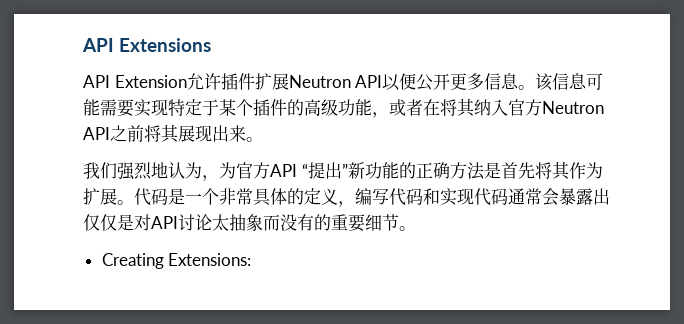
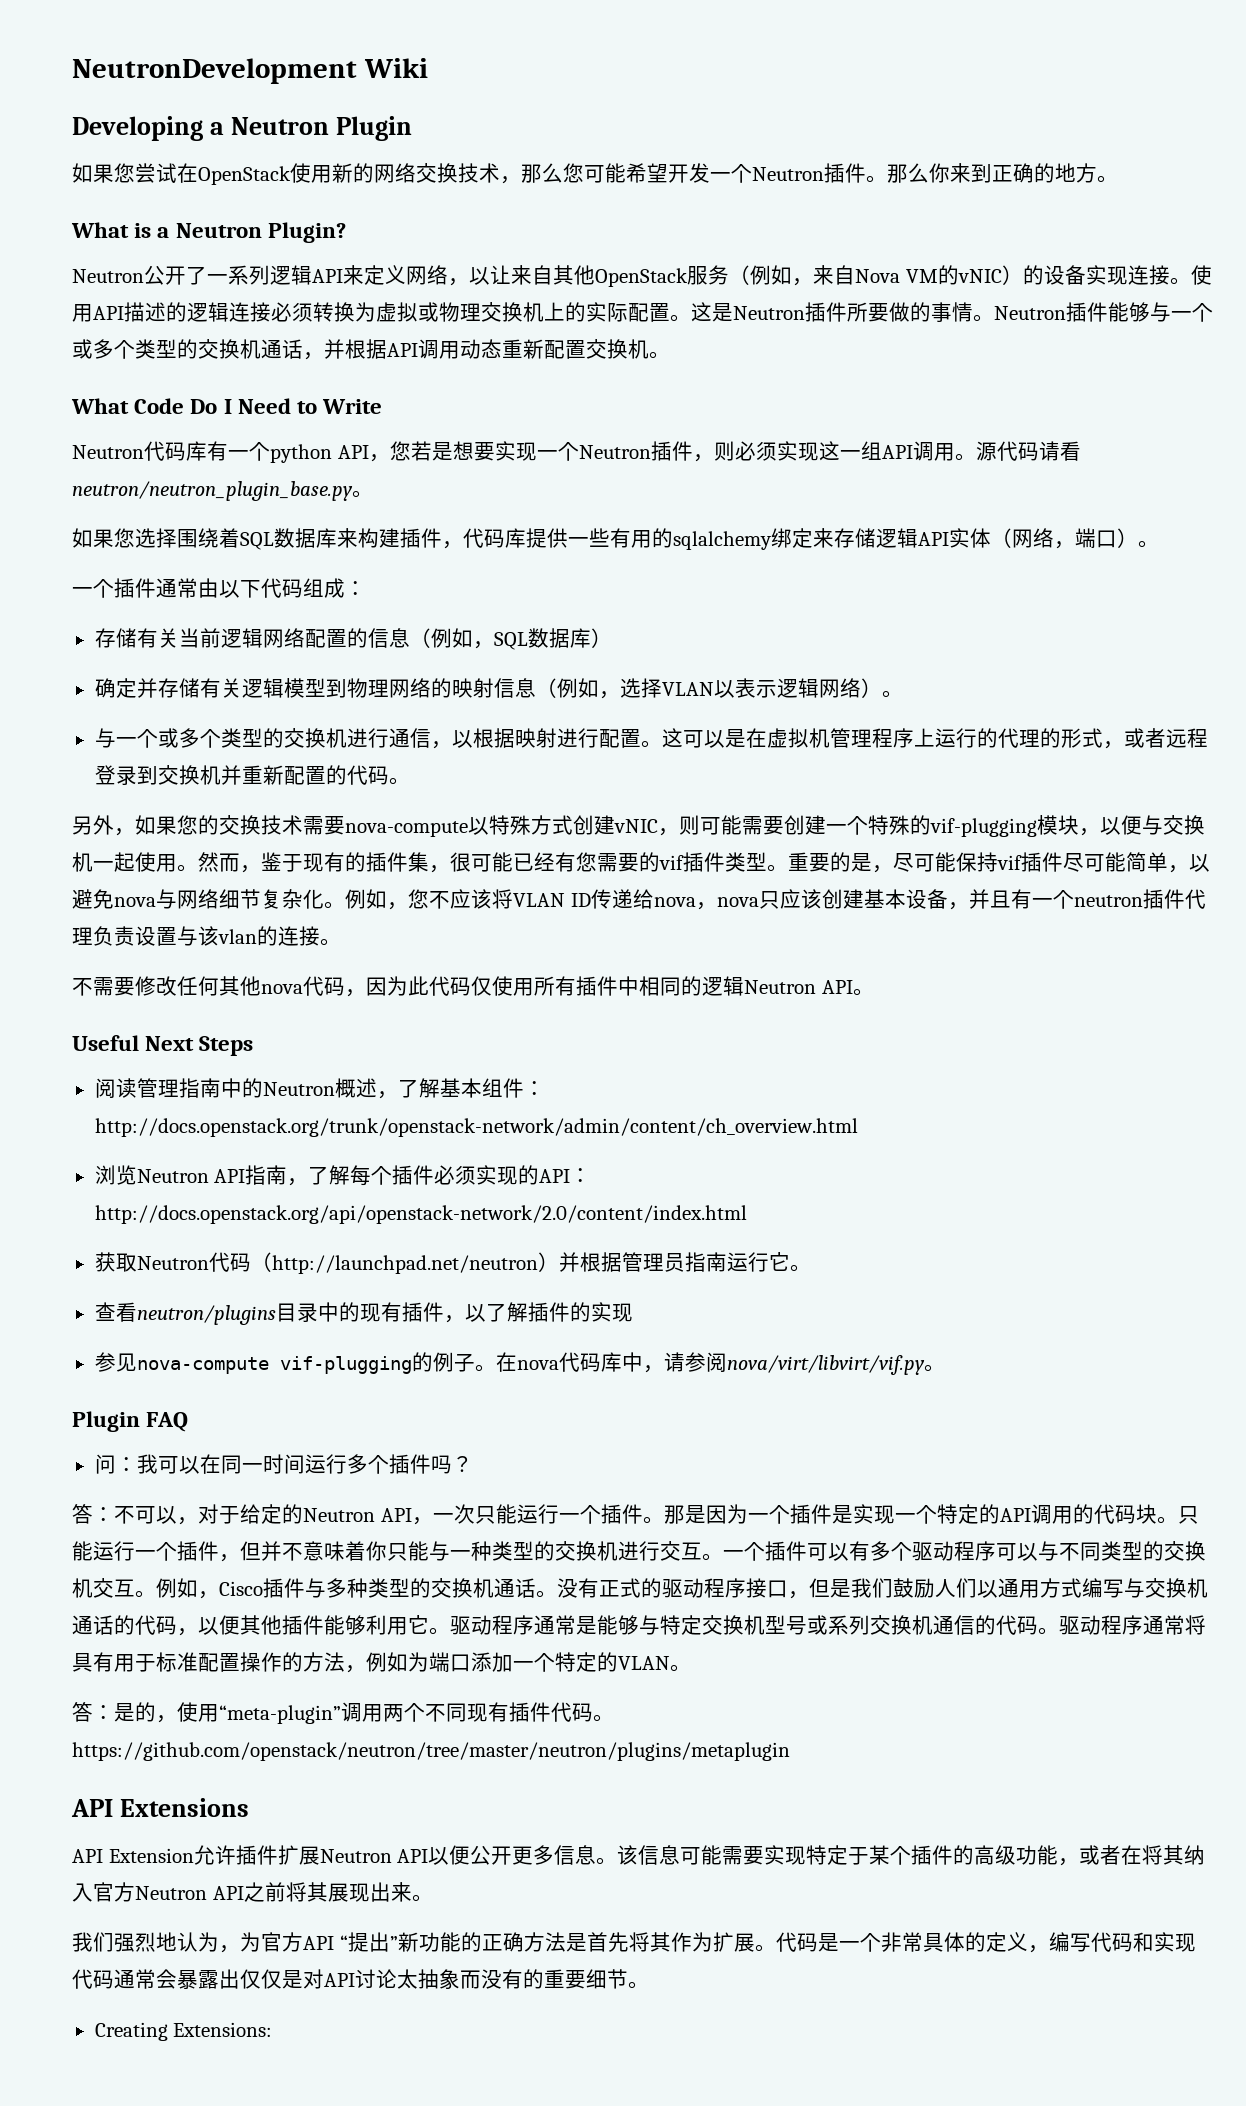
+ NeutronDevelopment Wiki
+ Developing a Neutron Plugin
+ 如果您尝试在OpenStack使用新的网络交换技术，那么您可能希望开发一个Neutron插件。那么你来到正确的地方。
+ What is a Neutron Plugin?
+ Neutron公开了一系列逻辑API来定义网络，以让来自其他OpenStack服务（例如，来自Nova VM的vNIC）的设备实现连接。使用API描述的逻辑连接必须转换为虚拟或物理交换机上的实际配置。这是Neutron插件所要做的事情。Neutron插件能够与一个或多个类型的交换机通话，并根据API调用动态重新配置交换机。
+ What Code Do I Need to Write
+ Neutron代码库有一个python API，您若是想要实现一个Neutron插件，则必须实现这一组API调用。源代码请看neutron/neutron_plugin_base.py。
+ 如果您选择围绕着SQL数据库来构建插件，代码库提供一些有用的sqlalchemy绑定来存储逻辑API实体（网络，端口）。
+ 一个插件通常由以下代码组成：
+ 存储有关当前逻辑网络配置的信息（例如，SQL数据库）
+ 确定并存储有关逻辑模型到物理网络的映射信息（例如，选择VLAN以表示逻辑网络）。
+ 与一个或多个类型的交换机进行通信，以根据映射进行配置。这可以是在虚拟机管理程序上运行的代理的形式，或者远程登录到交换机并重新配置的代码。
+ 另外，如果您的交换技术需要nova-compute以特殊方式创建vNIC，则可能需要创建一个特殊的vif-plugging模块，以便与交换机一起使用。然而，鉴于现有的插件集，很可能已经有您需要的vif插件类型。重要的是，尽可能保持vif插件尽可能简单，以避免nova与网络细节复杂化。例如，您不应该将VLAN ID传递给nova，nova只应该创建基本设备，并且有一个neutron插件代理负责设置与该vlan的连接。
+ 不需要修改任何其他nova代码，因为此代码仅使用所有插件中相同的逻辑Neutron API。
+ Useful Next Steps
+ 阅读管理指南中的Neutron概述，了解基本组件：http://docs.openstack.org/trunk/openstack-network/admin/content/ch_overview.html
+ 浏览Neutron API指南，了解每个插件必须实现的API：http://docs.openstack.org/api/openstack-network/2.0/content/index.html
+ 获取Neutron代码（http://launchpad.net/neutron）并根据管理员指南运行它。
+ 查看neutron/plugins目录中的现有插件，以了解插件的实现
+ 参见nova-compute vif-plugging的例子。在nova代码库中，请参阅nova/virt/libvirt/vif.py。
+ Plugin FAQ
+ 问：我可以在同一时间运行多个插件吗？
+ 答：不可以，对于给定的Neutron API，一次只能运行一个插件。那是因为一个插件是实现一个特定的API调用的代码块。只能运行一个插件，但并不意味着你只能与一种类型的交换机进行交互。一个插件可以有多个驱动程序可以与不同类型的交换机交互。例如，Cisco插件与多种类型的交换机通话。没有正式的驱动程序接口，但是我们鼓励人们以通用方式编写与交换机通话的代码，以便其他插件能够利用它。驱动程序通常是能够与特定交换机型号或系列交换机通信的代码。驱动程序通常将具有用于标准配置操作的方法，例如为端口添加一个特定的VLAN。
+ 答：是的，使用“meta-plugin”调用两个不同现有插件代码。https://github.com/openstack/neutron/tree/master/neutron/plugins/metaplugin

